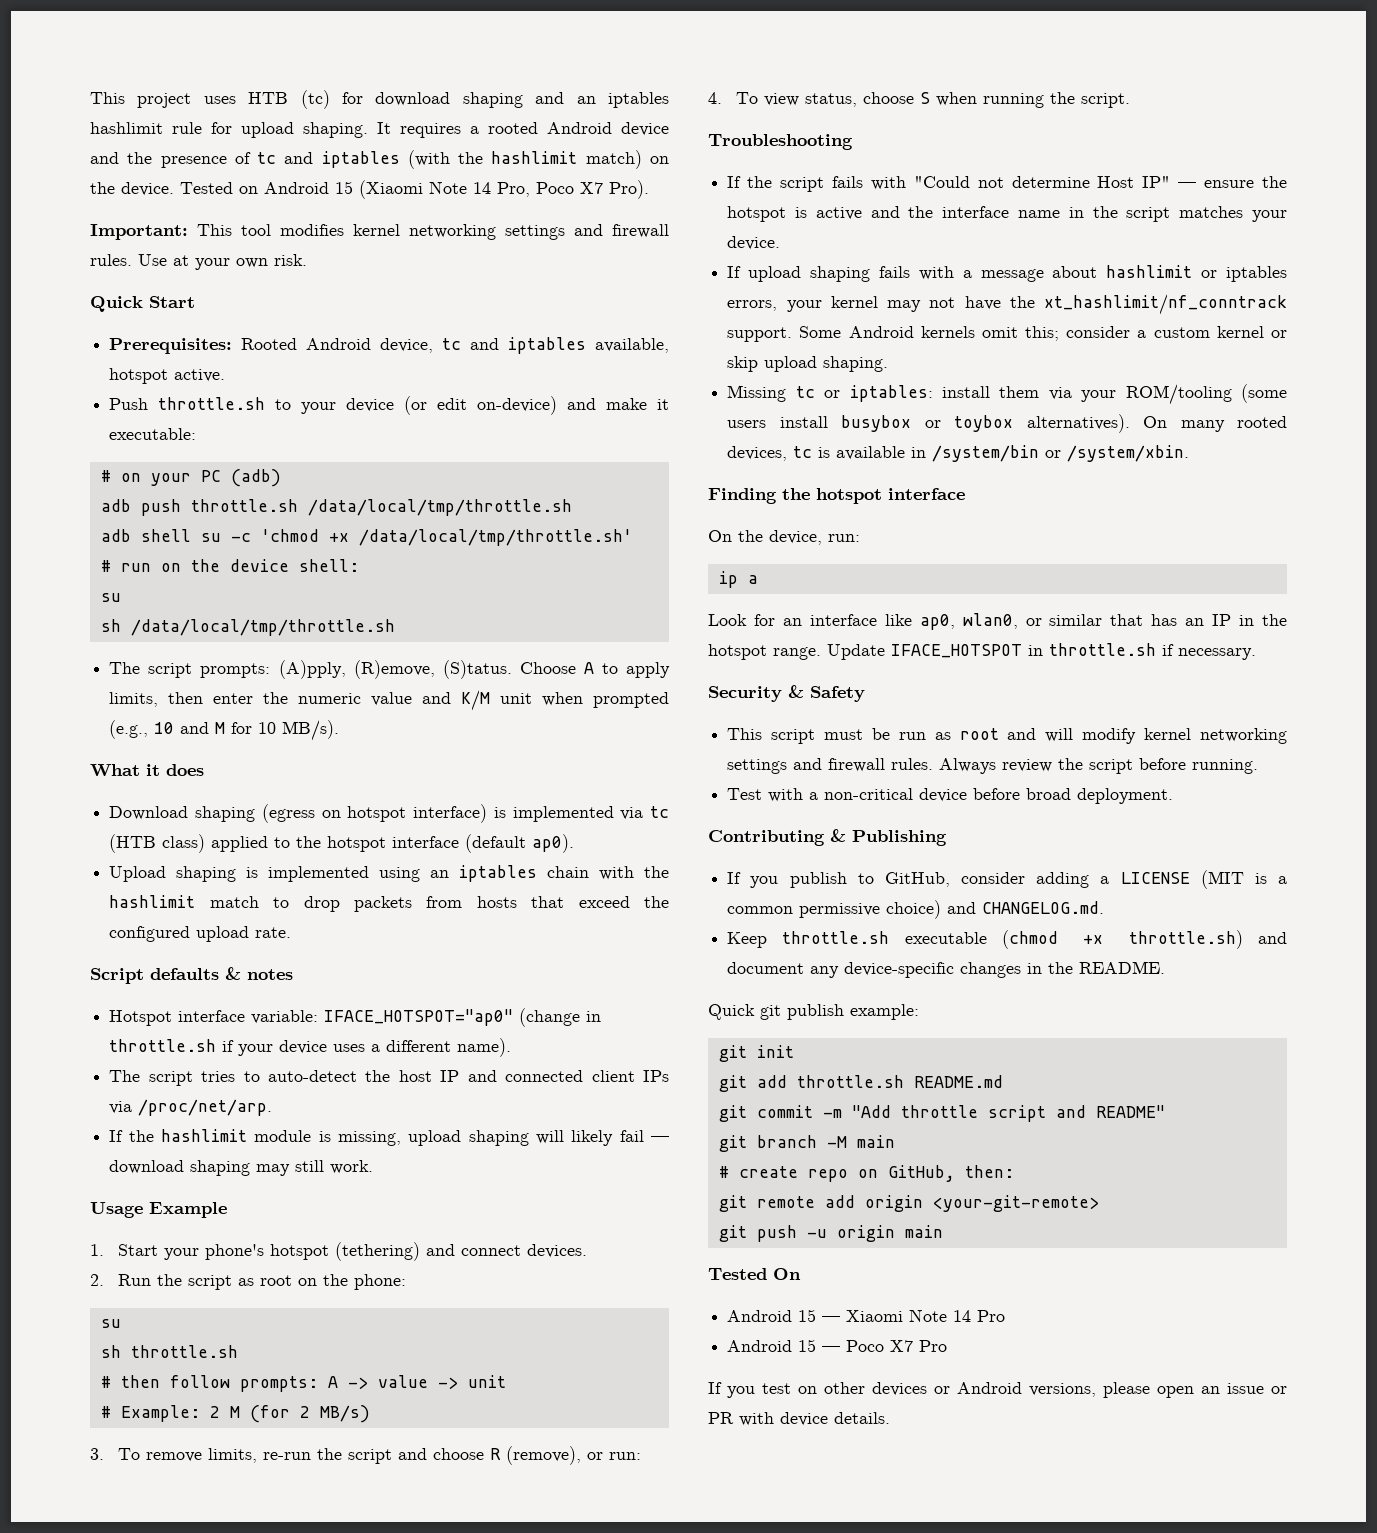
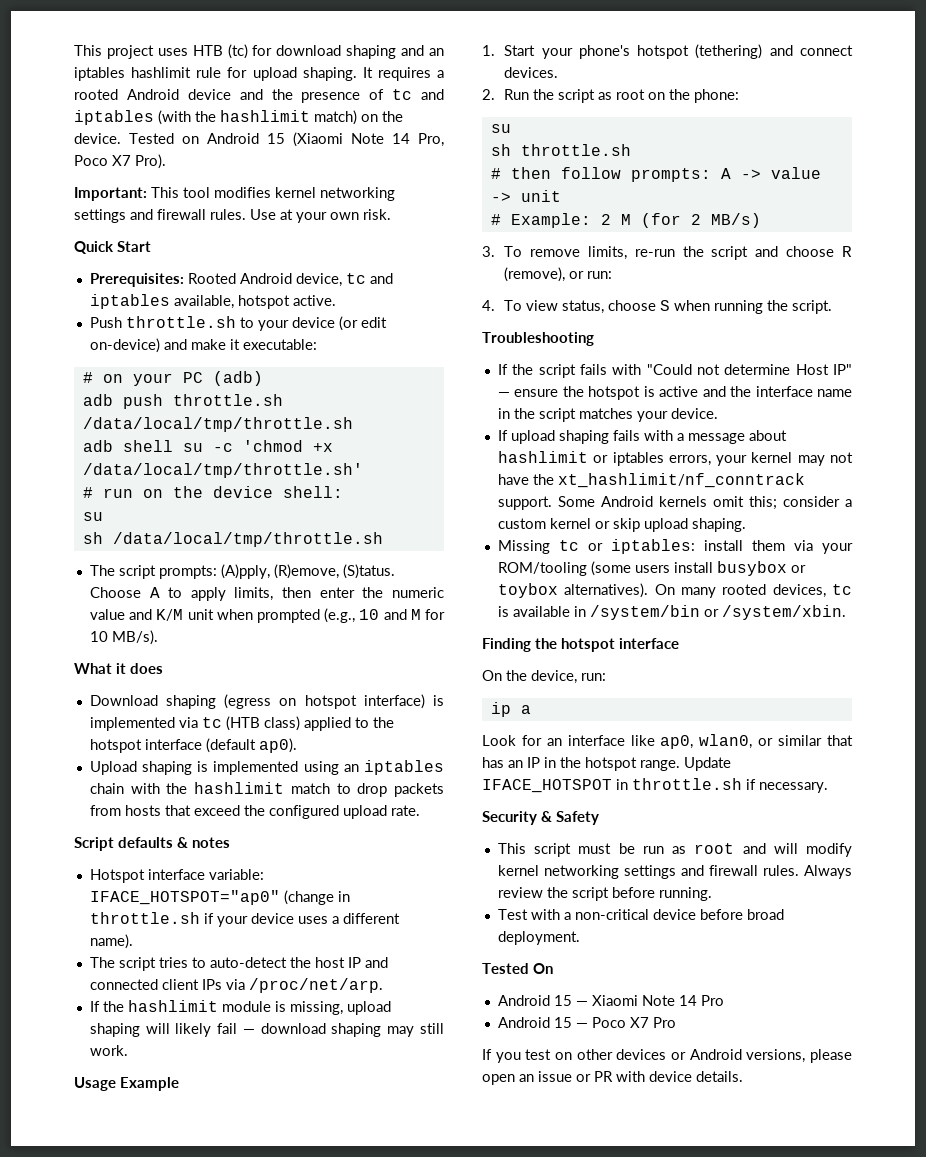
- Contributing & Publishing
- If you publish to GitHub, consider adding a LICENSE (MIT is a common permissive choice) and CHANGELOG.md.
- Keep throttle.sh executable (chmod +x throttle.sh) and document any device-specific changes in the README.
- Quick git publish example:
- git init
- git add throttle.sh README.md
- git commit -m "Add throttle script and README"
- git branch -M main
- # create repo on GitHub, then:
- git remote add origin <your-git-remote>
- git push -u origin main

